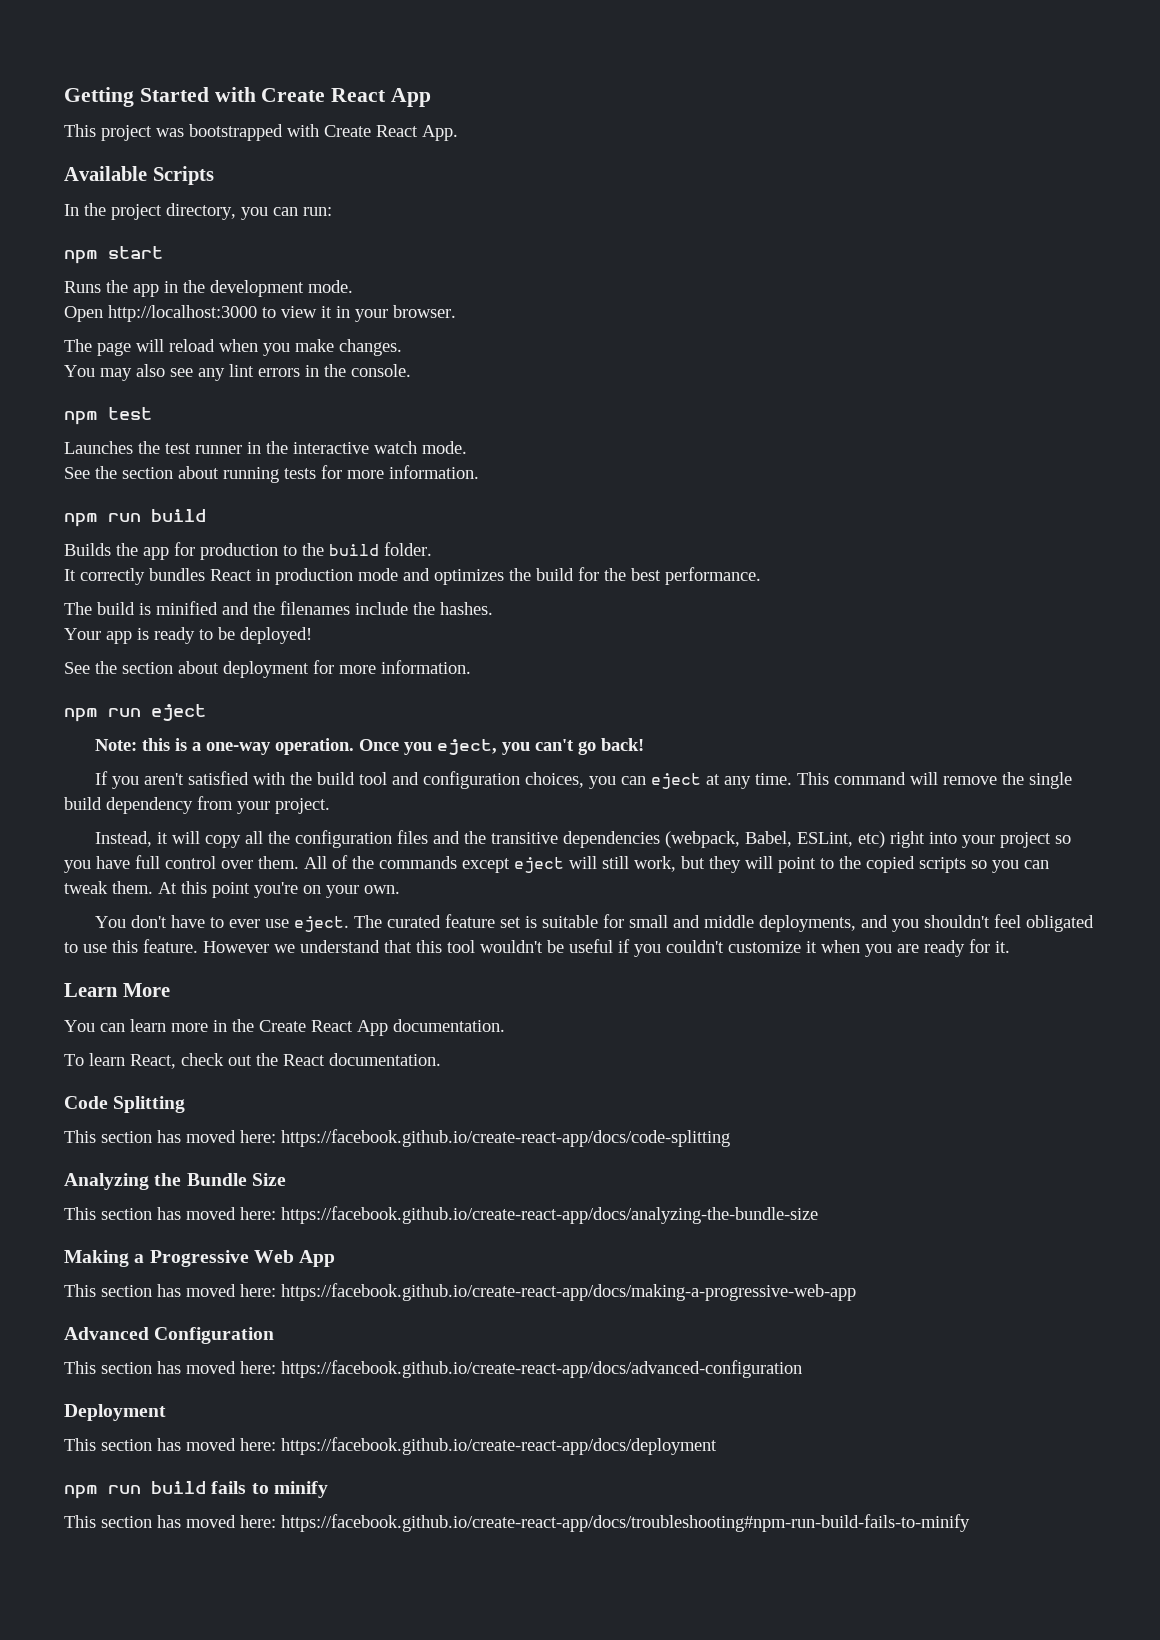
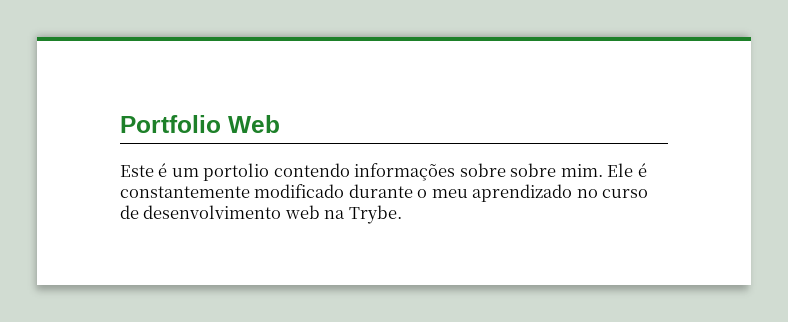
- Getting Started with Create React App
- This project was bootstrapped with Create React App.
- Available Scripts
- In the project directory, you can run:
- npm start
- Runs the app in the development mode.
- Open http://localhost:3000 to view it in your browser.
- The page will reload when you make changes.
- You may also see any lint errors in the console.
- npm test
- Launches the test runner in the interactive watch mode.
- See the section about running tests for more information.
- npm run build
- Builds the app for production to the build folder.
- It correctly bundles React in production mode and optimizes the build for the best performance.
- The build is minified and the filenames include the hashes.
- Your app is ready to be deployed!
- See the section about deployment for more information.
- npm run eject
- Note: this is a one-way operation. Once you eject, you can't go back!
- If you aren't satisfied with the build tool and configuration choices, you can eject at any time. This command will remove the single build dependency from your project.
- Instead, it will copy all the configuration files and the transitive dependencies (webpack, Babel, ESLint, etc) right into your project so you have full control over them. All of the commands except eject will still work, but they will point to the copied scripts so you can tweak them. At this point you're on your own.
- You don't have to ever use eject. The curated feature set is suitable for small and middle deployments, and you shouldn't feel obligated to use this feature. However we understand that this tool wouldn't be useful if you couldn't customize it when you are ready for it.
- Learn More
- You can learn more in the Create React App documentation.
- To learn React, check out the React documentation.
- Code Splitting
- This section has moved here: https://facebook.github.io/create-react-app/docs/code-splitting
- Analyzing the Bundle Size
- This section has moved here: https://facebook.github.io/create-react-app/docs/analyzing-the-bundle-size
- Making a Progressive Web App
- This section has moved here: https://facebook.github.io/create-react-app/docs/making-a-progressive-web-app
- Advanced Configuration
- This section has moved here: https://facebook.github.io/create-react-app/docs/advanced-configuration
- Deployment
- This section has moved here: https://facebook.github.io/create-react-app/docs/deployment
- npm run build fails to minify
- This section has moved here: https://facebook.github.io/create-react-app/docs/troubleshooting#npm-run-build-fails-to-minify
+ Portfolio Web
+ Este é um portolio contendo informações sobre sobre mim. Ele é constantemente modificado durante o meu aprendizado no curso de desenvolvimento web na Trybe.

